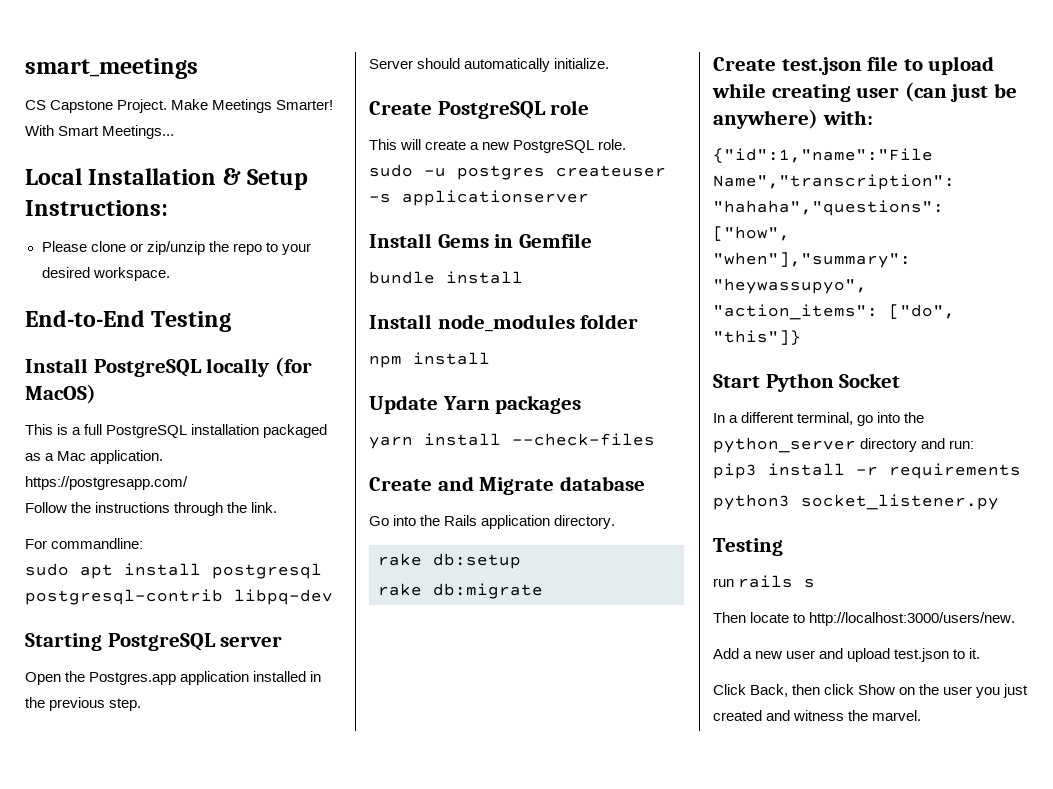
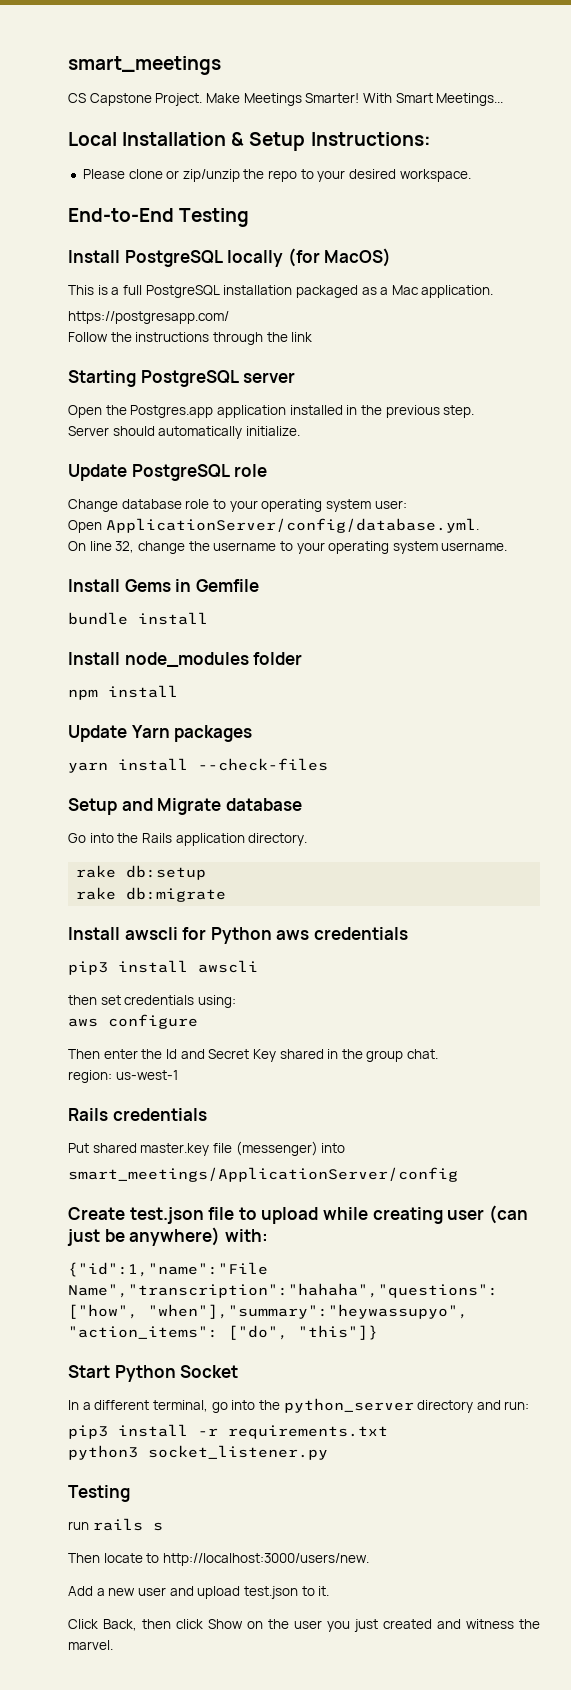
- Follow the instructions through the link.
- For commandline:
- sudo apt install postgresql postgresql-contrib libpq-dev
+ Follow the instructions through the link
- Create PostgreSQL role
+ Update PostgreSQL role
- This will create a new PostgreSQL role.
- sudo -u postgres createuser -s applicationserver
+ Change database role to your operating system user:
+ Open ApplicationServer/config/database.yml.
+ On line 32, change the username to your operating system username.
- Create and Migrate database
+ Setup and Migrate database
+ Install awscli for Python aws credentials
+ pip3 install awscli
+ then set credentials using:
+ aws configure
+ Then enter the Id and Secret Key shared in the group chat.
+ region: us-west-1
+ Rails credentials
+ Put shared master.key file (messenger) into
+ smart_meetings/ApplicationServer/config
- pip3 install -r requirements
+ pip3 install -r requirements.txt

